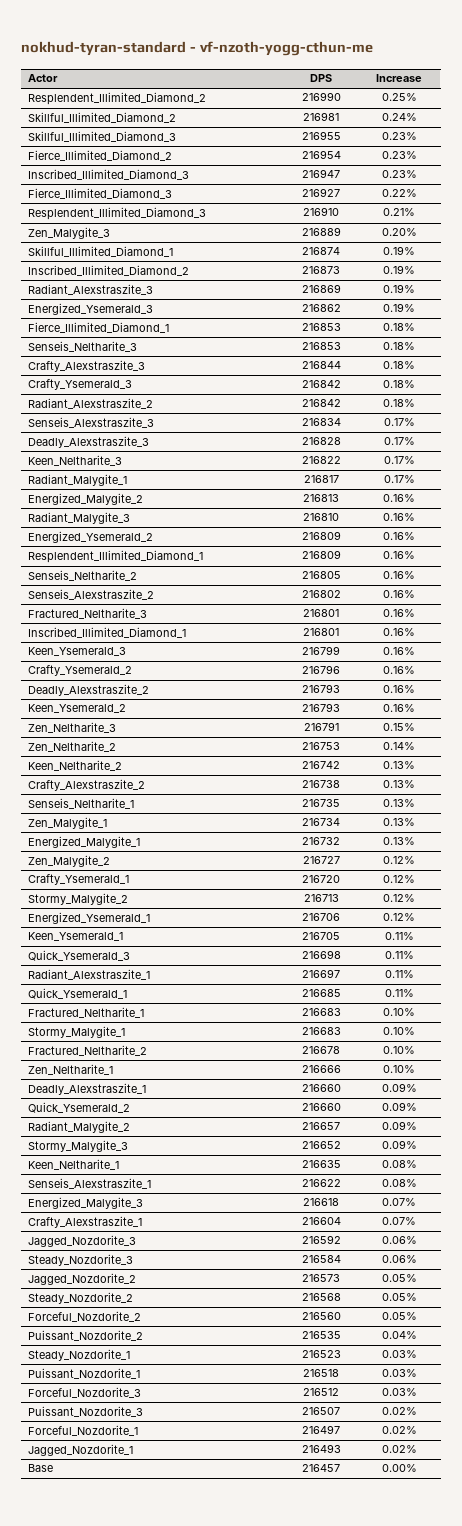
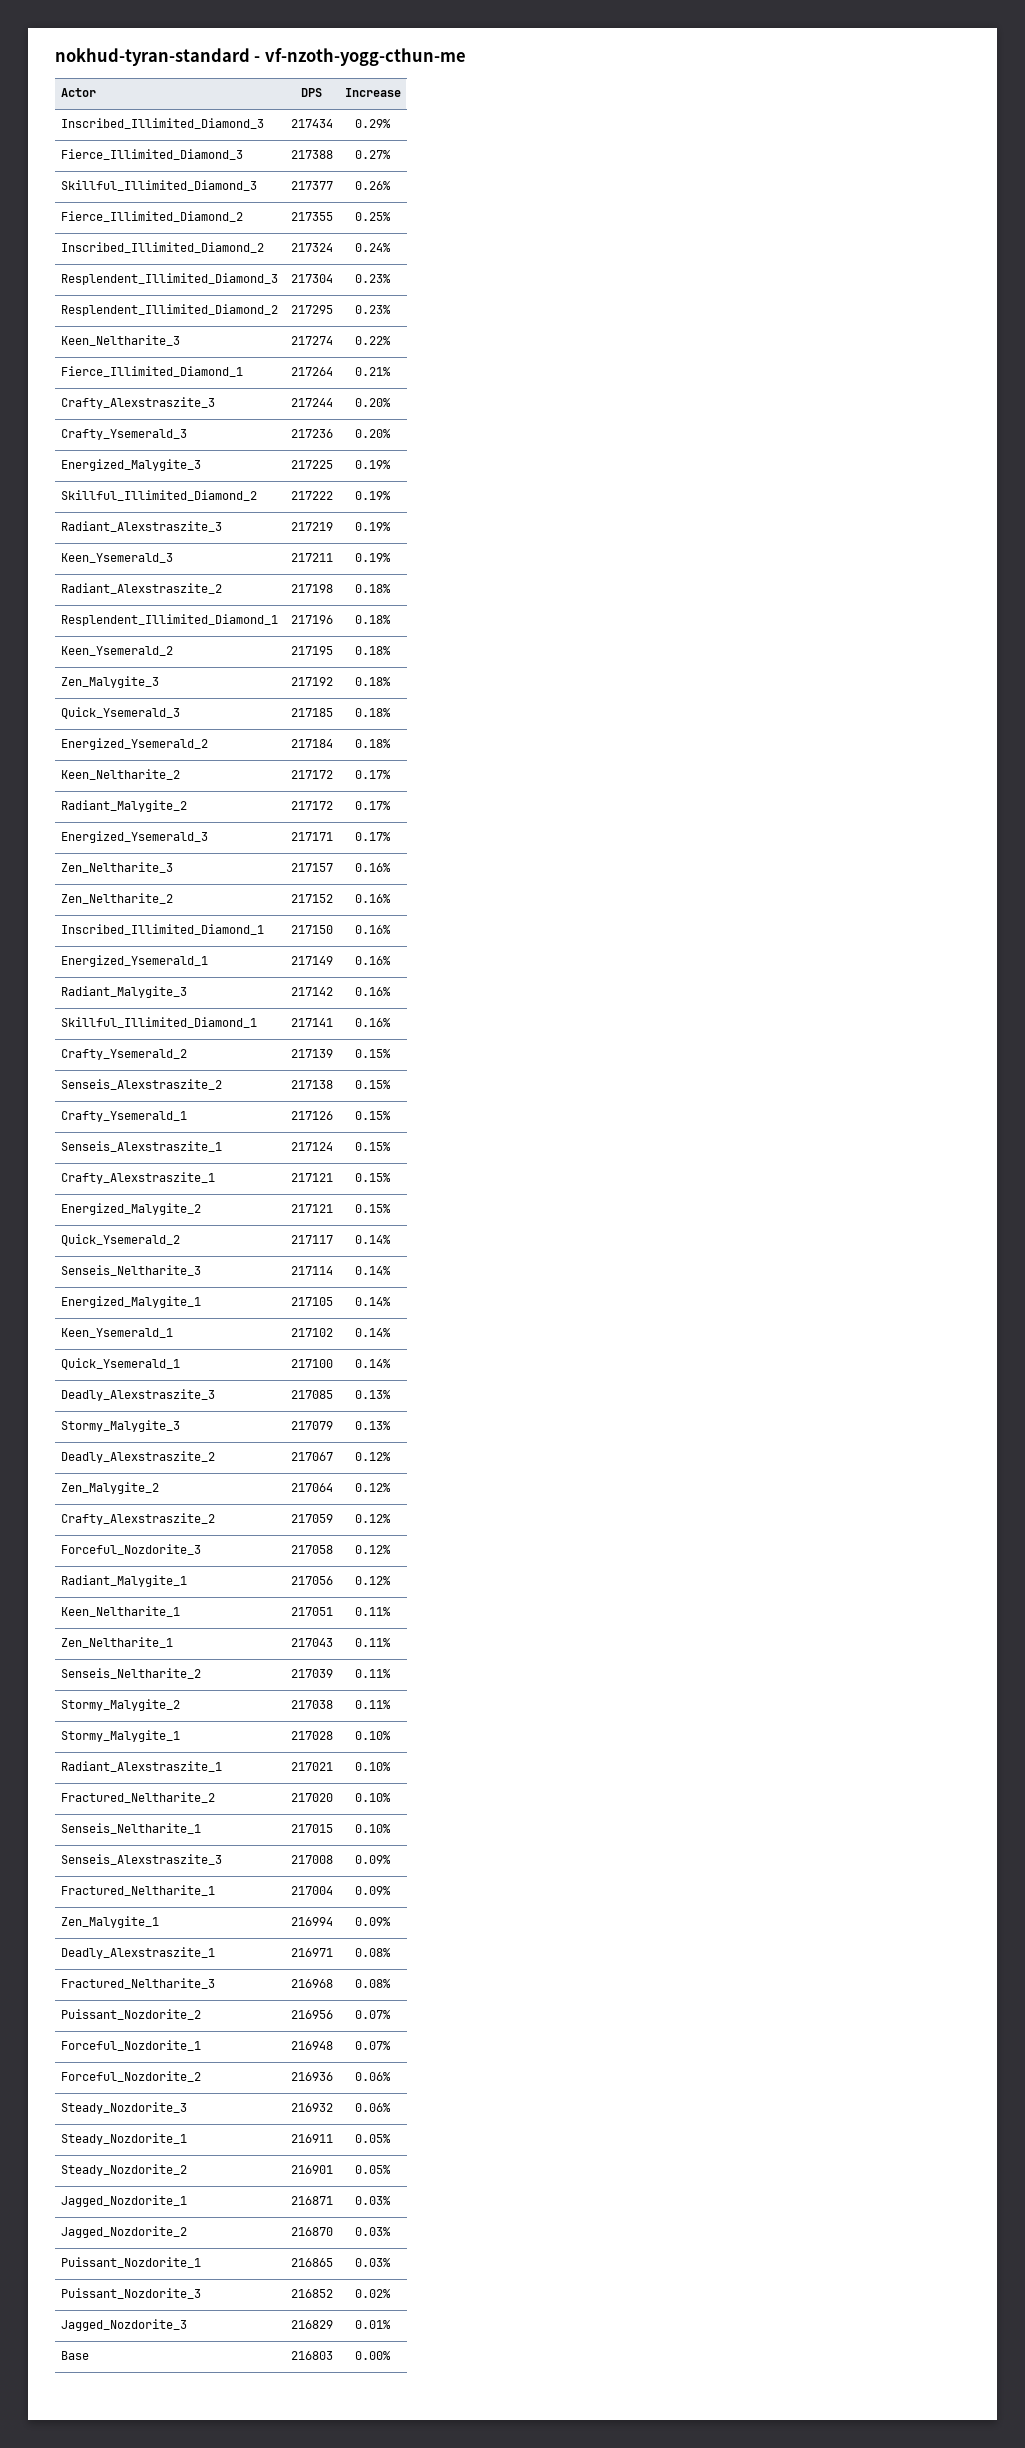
- Resplendent_Illimited_Diamond_2 | 216990 | 0.25%
+ Inscribed_Illimited_Diamond_3 | 217434 | 0.29%
+ Fierce_Illimited_Diamond_3 | 217388 | 0.27%
+ Skillful_Illimited_Diamond_3 | 217377 | 0.26%
+ Fierce_Illimited_Diamond_2 | 217355 | 0.25%
- Skillful_Illimited_Diamond_2 | 216981 | 0.24%
+ Inscribed_Illimited_Diamond_2 | 217324 | 0.24%
- Skillful_Illimited_Diamond_3 | 216955 | 0.23%
- Fierce_Illimited_Diamond_2 | 216954 | 0.23%
- Inscribed_Illimited_Diamond_3 | 216947 | 0.23%
- Fierce_Illimited_Diamond_3 | 216927 | 0.22%
+ Resplendent_Illimited_Diamond_3 | 217304 | 0.23%
+ Resplendent_Illimited_Diamond_2 | 217295 | 0.23%
+ Keen_Neltharite_3 | 217274 | 0.22%
- Resplendent_Illimited_Diamond_3 | 216910 | 0.21%
+ Fierce_Illimited_Diamond_1 | 217264 | 0.21%
- Zen_Malygite_3 | 216889 | 0.20%
- Skillful_Illimited_Diamond_1 | 216874 | 0.19%
- Inscribed_Illimited_Diamond_2 | 216873 | 0.19%
+ Crafty_Alexstraszite_3 | 217244 | 0.20%
+ Crafty_Ysemerald_3 | 217236 | 0.20%
+ Energized_Malygite_3 | 217225 | 0.19%
+ Skillful_Illimited_Diamond_2 | 217222 | 0.19%
- Radiant_Alexstraszite_3 | 216869 | 0.19%
- Energized_Ysemerald_3 | 216862 | 0.19%
- Fierce_Illimited_Diamond_1 | 216853 | 0.18%
- Senseis_Neltharite_3 | 216853 | 0.18%
- Crafty_Alexstraszite_3 | 216844 | 0.18%
- Crafty_Ysemerald_3 | 216842 | 0.18%
- Radiant_Alexstraszite_2 | 216842 | 0.18%
- Senseis_Alexstraszite_3 | 216834 | 0.17%
- Deadly_Alexstraszite_3 | 216828 | 0.17%
- Keen_Neltharite_3 | 216822 | 0.17%
- Radiant_Malygite_1 | 216817 | 0.17%
- Energized_Malygite_2 | 216813 | 0.16%
+ Radiant_Alexstraszite_3 | 217219 | 0.19%
+ Keen_Ysemerald_3 | 217211 | 0.19%
+ Radiant_Alexstraszite_2 | 217198 | 0.18%
+ Resplendent_Illimited_Diamond_1 | 217196 | 0.18%
+ Keen_Ysemerald_2 | 217195 | 0.18%
+ Zen_Malygite_3 | 217192 | 0.18%
+ Quick_Ysemerald_3 | 217185 | 0.18%
+ Energized_Ysemerald_2 | 217184 | 0.18%
+ Keen_Neltharite_2 | 217172 | 0.17%
+ Radiant_Malygite_2 | 217172 | 0.17%
+ Energized_Ysemerald_3 | 217171 | 0.17%
+ Zen_Neltharite_3 | 217157 | 0.16%
+ Zen_Neltharite_2 | 217152 | 0.16%
+ Inscribed_Illimited_Diamond_1 | 217150 | 0.16%
+ Energized_Ysemerald_1 | 217149 | 0.16%
- Radiant_Malygite_3 | 216810 | 0.16%
- Energized_Ysemerald_2 | 216809 | 0.16%
- Resplendent_Illimited_Diamond_1 | 216809 | 0.16%
- Senseis_Neltharite_2 | 216805 | 0.16%
- Senseis_Alexstraszite_2 | 216802 | 0.16%
- Fractured_Neltharite_3 | 216801 | 0.16%
- Inscribed_Illimited_Diamond_1 | 216801 | 0.16%
- Keen_Ysemerald_3 | 216799 | 0.16%
- Crafty_Ysemerald_2 | 216796 | 0.16%
- Deadly_Alexstraszite_2 | 216793 | 0.16%
- Keen_Ysemerald_2 | 216793 | 0.16%
- Zen_Neltharite_3 | 216791 | 0.15%
- Zen_Neltharite_2 | 216753 | 0.14%
- Keen_Neltharite_2 | 216742 | 0.13%
- Crafty_Alexstraszite_2 | 216738 | 0.13%
- Senseis_Neltharite_1 | 216735 | 0.13%
- Zen_Malygite_1 | 216734 | 0.13%
- Energized_Malygite_1 | 216732 | 0.13%
- Zen_Malygite_2 | 216727 | 0.12%
- Crafty_Ysemerald_1 | 216720 | 0.12%
- Stormy_Malygite_2 | 216713 | 0.12%
- Energized_Ysemerald_1 | 216706 | 0.12%
- Keen_Ysemerald_1 | 216705 | 0.11%
- Quick_Ysemerald_3 | 216698 | 0.11%
- Radiant_Alexstraszite_1 | 216697 | 0.11%
- Quick_Ysemerald_1 | 216685 | 0.11%
- Fractured_Neltharite_1 | 216683 | 0.10%
- Stormy_Malygite_1 | 216683 | 0.10%
+ Radiant_Malygite_3 | 217142 | 0.16%
+ Skillful_Illimited_Diamond_1 | 217141 | 0.16%
+ Crafty_Ysemerald_2 | 217139 | 0.15%
+ Senseis_Alexstraszite_2 | 217138 | 0.15%
+ Crafty_Ysemerald_1 | 217126 | 0.15%
+ Senseis_Alexstraszite_1 | 217124 | 0.15%
+ Crafty_Alexstraszite_1 | 217121 | 0.15%
+ Energized_Malygite_2 | 217121 | 0.15%
+ Quick_Ysemerald_2 | 217117 | 0.14%
+ Senseis_Neltharite_3 | 217114 | 0.14%
+ Energized_Malygite_1 | 217105 | 0.14%
+ Keen_Ysemerald_1 | 217102 | 0.14%
+ Quick_Ysemerald_1 | 217100 | 0.14%
+ Deadly_Alexstraszite_3 | 217085 | 0.13%
+ Stormy_Malygite_3 | 217079 | 0.13%
+ Deadly_Alexstraszite_2 | 217067 | 0.12%
+ Zen_Malygite_2 | 217064 | 0.12%
+ Crafty_Alexstraszite_2 | 217059 | 0.12%
+ Forceful_Nozdorite_3 | 217058 | 0.12%
+ Radiant_Malygite_1 | 217056 | 0.12%
+ Keen_Neltharite_1 | 217051 | 0.11%
+ Zen_Neltharite_1 | 217043 | 0.11%
+ Senseis_Neltharite_2 | 217039 | 0.11%
+ Stormy_Malygite_2 | 217038 | 0.11%
+ Stormy_Malygite_1 | 217028 | 0.10%
+ Radiant_Alexstraszite_1 | 217021 | 0.10%
- Fractured_Neltharite_2 | 216678 | 0.10%
- Zen_Neltharite_1 | 216666 | 0.10%
- Deadly_Alexstraszite_1 | 216660 | 0.09%
- Quick_Ysemerald_2 | 216660 | 0.09%
- Radiant_Malygite_2 | 216657 | 0.09%
- Stormy_Malygite_3 | 216652 | 0.09%
- Keen_Neltharite_1 | 216635 | 0.08%
- Senseis_Alexstraszite_1 | 216622 | 0.08%
- Energized_Malygite_3 | 216618 | 0.07%
- Crafty_Alexstraszite_1 | 216604 | 0.07%
- Jagged_Nozdorite_3 | 216592 | 0.06%
+ Fractured_Neltharite_2 | 217020 | 0.10%
+ Senseis_Neltharite_1 | 217015 | 0.10%
+ Senseis_Alexstraszite_3 | 217008 | 0.09%
+ Fractured_Neltharite_1 | 217004 | 0.09%
+ Zen_Malygite_1 | 216994 | 0.09%
+ Deadly_Alexstraszite_1 | 216971 | 0.08%
+ Fractured_Neltharite_3 | 216968 | 0.08%
+ Puissant_Nozdorite_2 | 216956 | 0.07%
+ Forceful_Nozdorite_1 | 216948 | 0.07%
+ Forceful_Nozdorite_2 | 216936 | 0.06%
- Steady_Nozdorite_3 | 216584 | 0.06%
- Jagged_Nozdorite_2 | 216573 | 0.05%
+ Steady_Nozdorite_3 | 216932 | 0.06%
+ Steady_Nozdorite_1 | 216911 | 0.05%
- Steady_Nozdorite_2 | 216568 | 0.05%
- Forceful_Nozdorite_2 | 216560 | 0.05%
- Puissant_Nozdorite_2 | 216535 | 0.04%
- Steady_Nozdorite_1 | 216523 | 0.03%
- Puissant_Nozdorite_1 | 216518 | 0.03%
- Forceful_Nozdorite_3 | 216512 | 0.03%
+ Steady_Nozdorite_2 | 216901 | 0.05%
+ Jagged_Nozdorite_1 | 216871 | 0.03%
+ Jagged_Nozdorite_2 | 216870 | 0.03%
+ Puissant_Nozdorite_1 | 216865 | 0.03%
- Puissant_Nozdorite_3 | 216507 | 0.02%
- Forceful_Nozdorite_1 | 216497 | 0.02%
- Jagged_Nozdorite_1 | 216493 | 0.02%
+ Puissant_Nozdorite_3 | 216852 | 0.02%
+ Jagged_Nozdorite_3 | 216829 | 0.01%
- Base | 216457 | 0.00%
+ Base | 216803 | 0.00%

